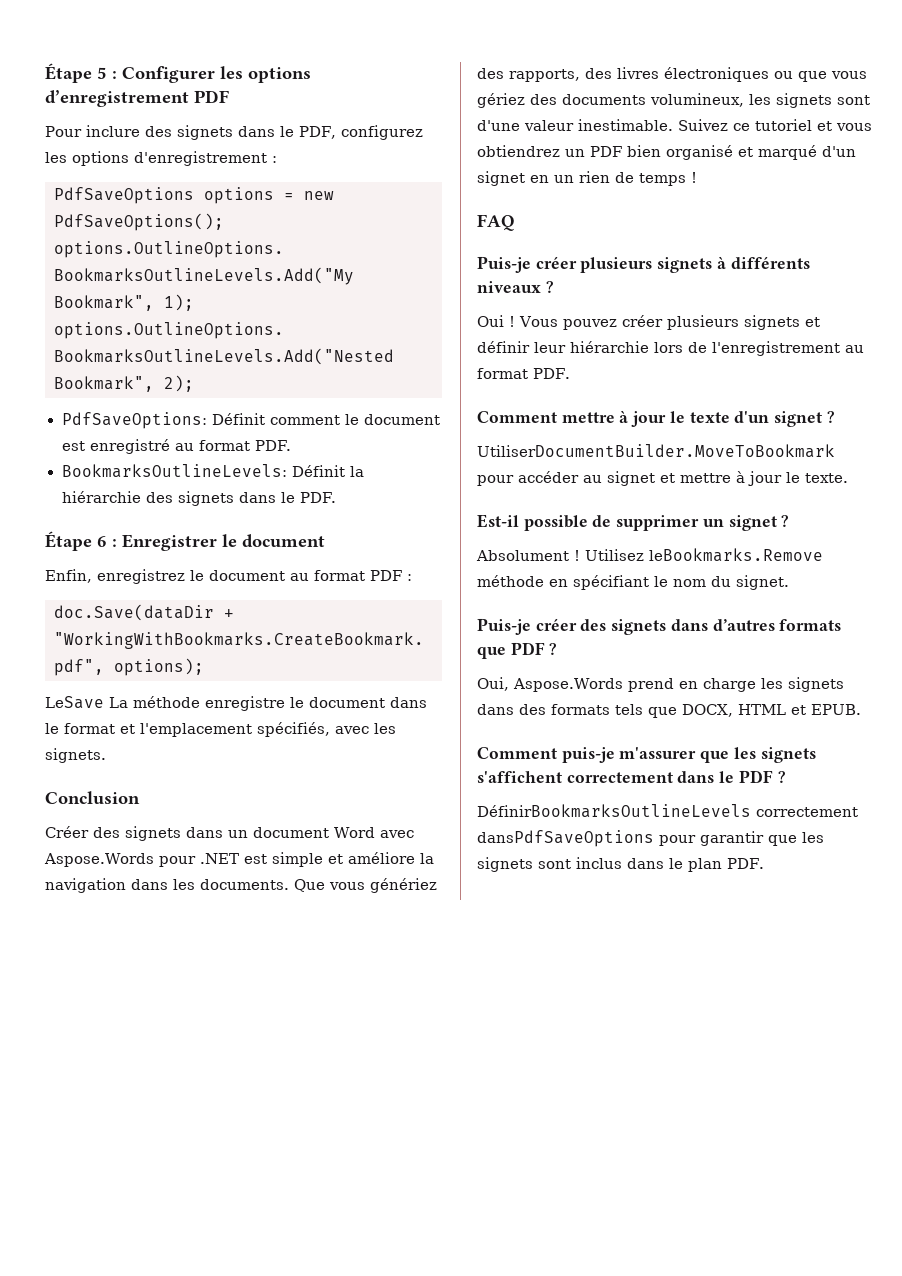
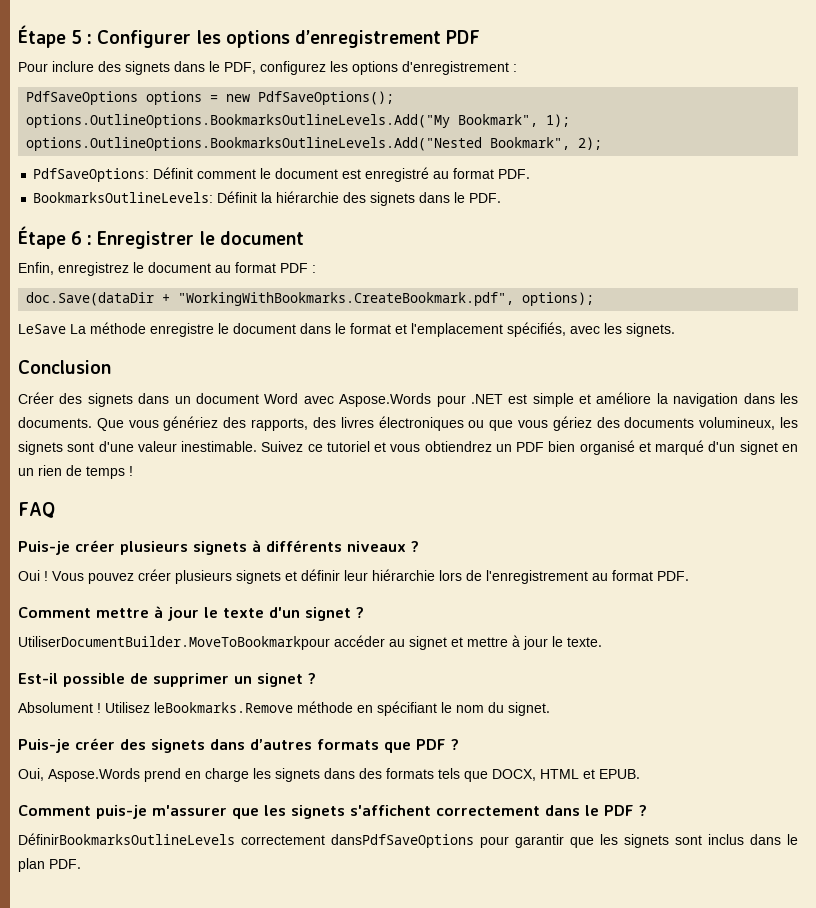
- UtiliserDocumentBuilder.MoveToBookmark pour accéder au signet et mettre à jour le texte.
+ UtiliserDocumentBuilder.MoveToBookmarkpour accéder au signet et mettre à jour le texte.

